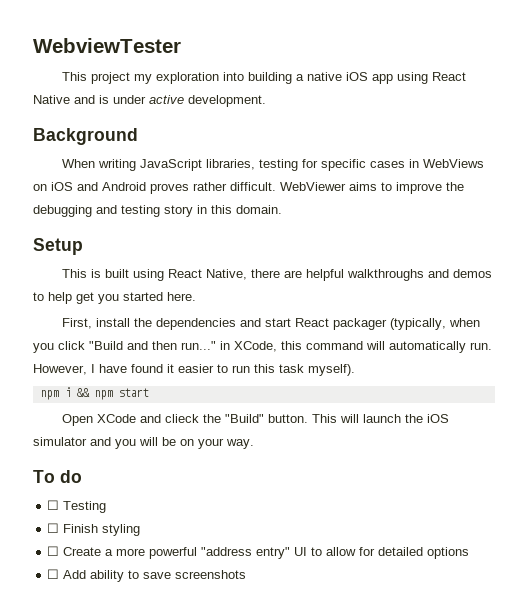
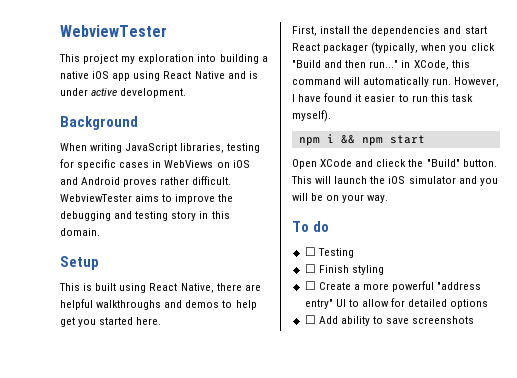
- WebViewer aims to improve the debugging and testing story in this domain.
+ WebviewTester aims to improve the debugging and testing story in this domain.

